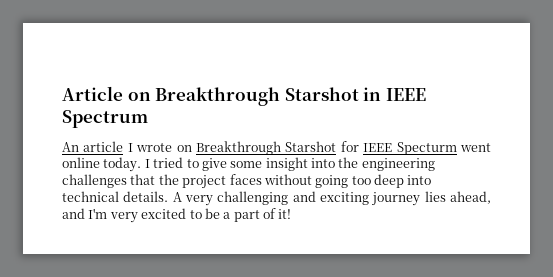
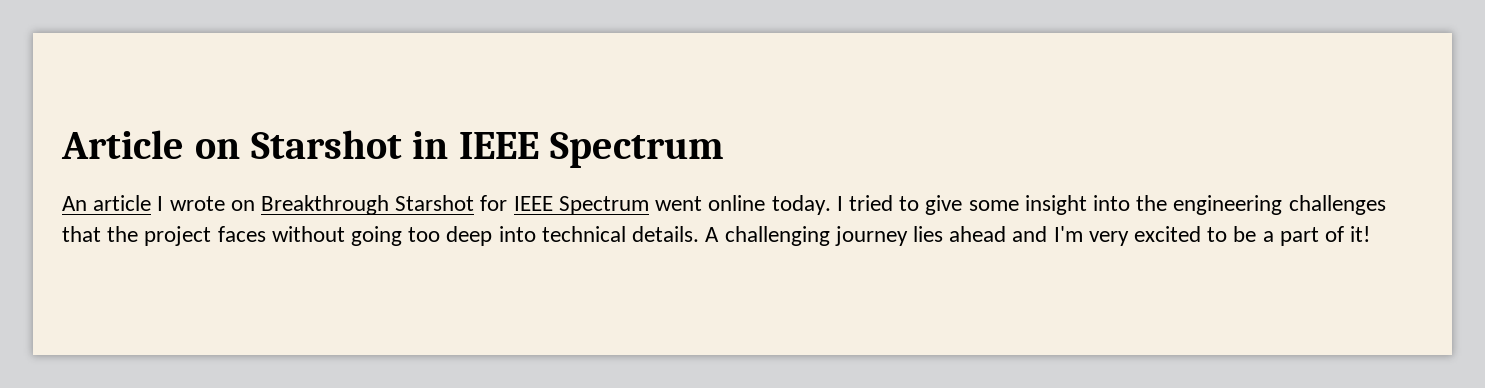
- Article on Breakthrough Starshot in IEEE Spectrum
+ Article on Starshot in IEEE Spectrum
- An article I wrote on Breakthrough Starshot for IEEE Specturm went online today.
+ An article I wrote on Breakthrough Starshot for IEEE Spectrum went online today.
- A very challenging and exciting journey lies ahead, and I'm very excited to be a part of it!
+ A challenging journey lies ahead and I'm very excited to be a part of it!

